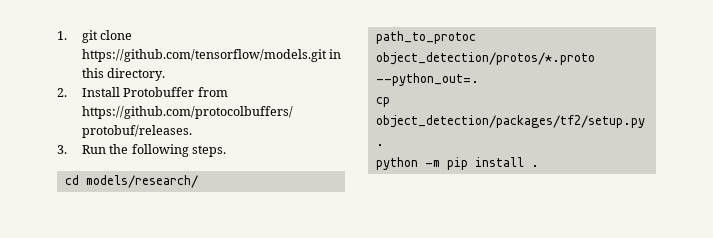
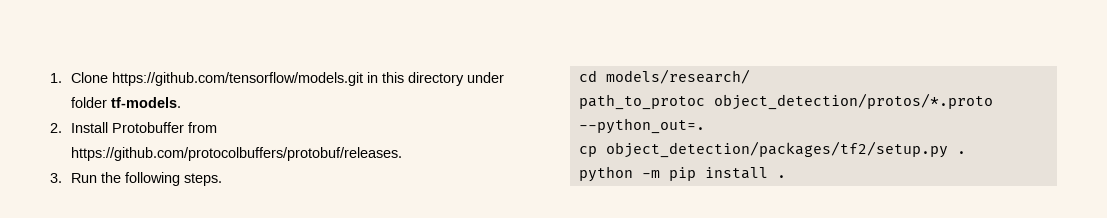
- 1. git clone https://github.com/tensorflow/models.git in this directory.
+ 1. Clone https://github.com/tensorflow/models.git in this directory under folder tf-models.

